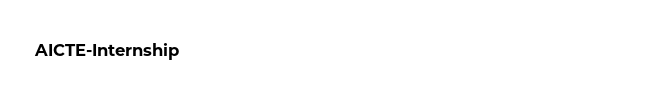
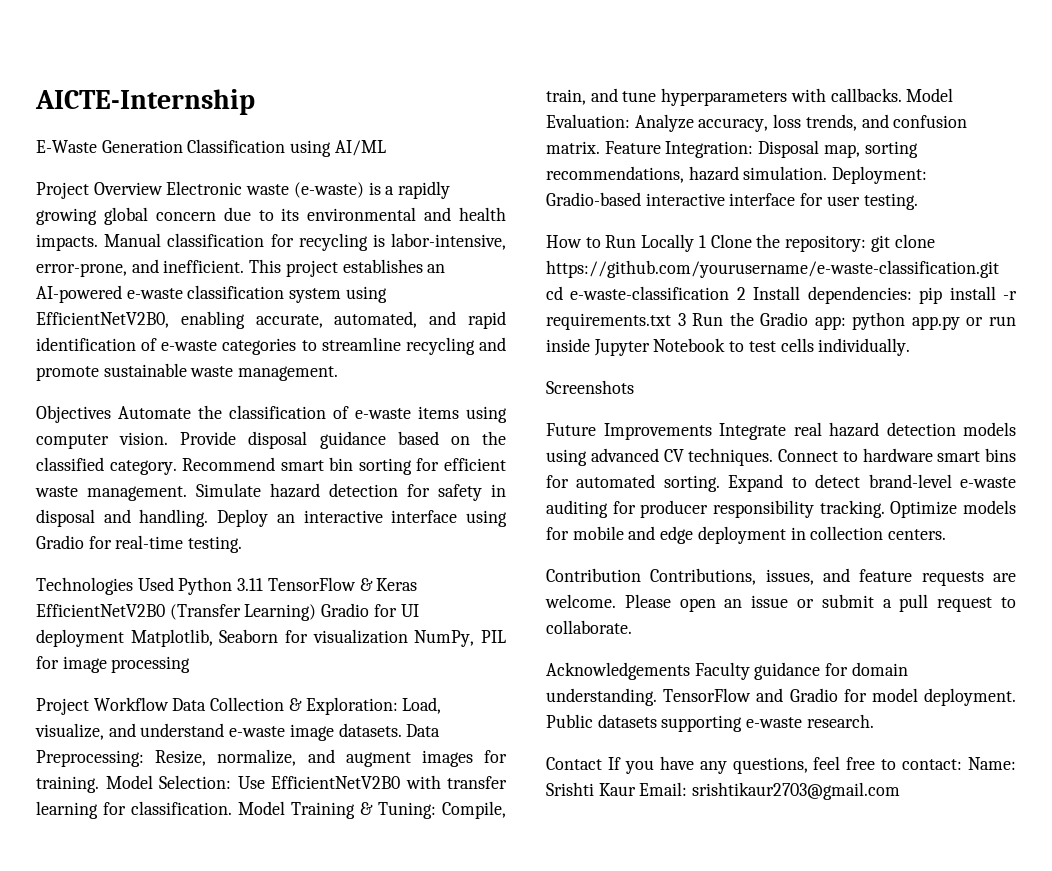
+ E-Waste Generation Classification using AI/ML
+ Project Overview Electronic waste (e-waste) is a rapidly growing global concern due to its environmental and health impacts. Manual classification for recycling is labor-intensive, error-prone, and inefficient. This project establishes an AI-powered e-waste classification system using EfficientNetV2B0, enabling accurate, automated, and rapid identification of e-waste categories to streamline recycling and promote sustainable waste management.
+ Objectives Automate the classification of e-waste items using computer vision. Provide disposal guidance based on the classified category. Recommend smart bin sorting for efficient waste management. Simulate hazard detection for safety in disposal and handling. Deploy an interactive interface using Gradio for real-time testing.
+ Technologies Used Python 3.11 TensorFlow & Keras EfficientNetV2B0 (Transfer Learning) Gradio for UI deployment Matplotlib, Seaborn for visualization NumPy, PIL for image processing
+ Project Workflow Data Collection & Exploration: Load, visualize, and understand e-waste image datasets. Data Preprocessing: Resize, normalize, and augment images for training. Model Selection: Use EfficientNetV2B0 with transfer learning for classification. Model Training & Tuning: Compile, train, and tune hyperparameters with callbacks. Model Evaluation: Analyze accuracy, loss trends, and confusion matrix. Feature Integration: Disposal map, sorting recommendations, hazard simulation. Deployment: Gradio-based interactive interface for user testing.
+ How to Run Locally 1 Clone the repository: git clone https://github.com/yourusername/e-waste-classification.git cd e-waste-classification 2 Install dependencies: pip install -r requirements.txt 3 Run the Gradio app: python app.py or run inside Jupyter Notebook to test cells individually.
+ Screenshots
+ Future Improvements Integrate real hazard detection models using advanced CV techniques. Connect to hardware smart bins for automated sorting. Expand to detect brand-level e-waste auditing for producer responsibility tracking. Optimize models for mobile and edge deployment in collection centers.
+ Contribution Contributions, issues, and feature requests are welcome. Please open an issue or submit a pull request to collaborate.
+ Acknowledgements Faculty guidance for domain understanding. TensorFlow and Gradio for model deployment. Public datasets supporting e-waste research.
+ Contact If you have any questions, feel free to contact: Name: Srishti Kaur Email: srishtikaur2703@gmail.com

